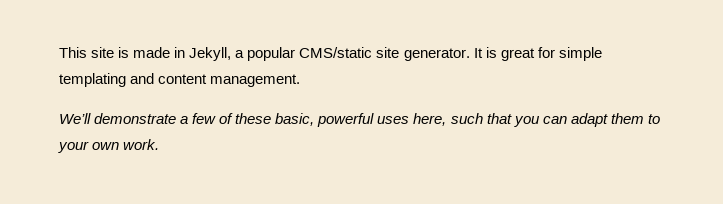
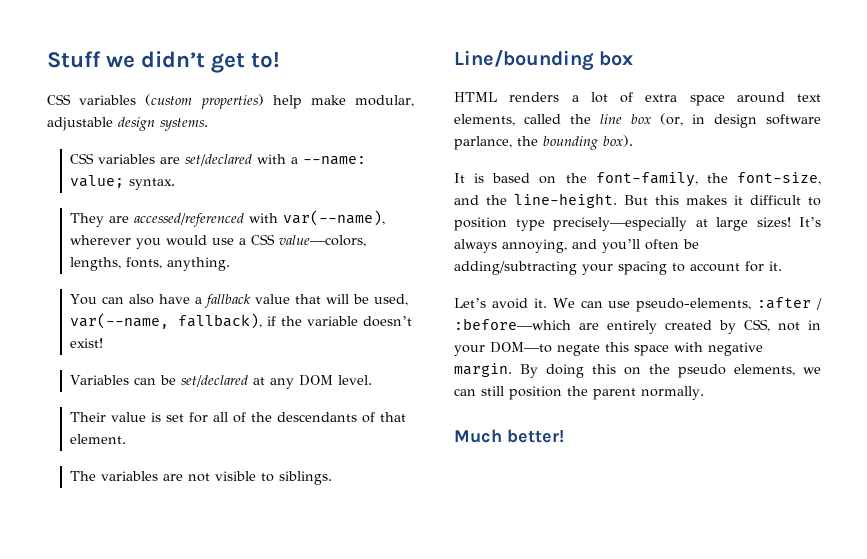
- This site is made in Jekyll, a popular CMS/static site generator. It is great for simple templating and content management.
- We’ll demonstrate a few of these basic, powerful uses here, such that you can adapt them to your own work.
+ Stuff we didn’t get to!
+ CSS variables (custom properties) help make modular, adjustable design systems.
+ CSS variables are set/declared with a --name: value; syntax.
+ They are accessed/referenced with var(--name), wherever you would use a CSS value—colors, lengths, fonts, anything.
+ You can also have a fallback value that will be used, var(--name, fallback), if the variable doesn’t exist!
+ Variables can be set/declared at any DOM level.
+ Their value is set for all of the descendants of that element.
+ The variables are not visible to siblings.
+ Line/bounding box
+ HTML renders a lot of extra space around text elements, called the line box (or, in design software parlance, the bounding box).
+ It is based on the font-family, the font-size, and the line-height. But this makes it difficult to position type precisely—especially at large sizes! It’s always annoying, and you’ll often be adding/subtracting your spacing to account for it.
+ Let’s avoid it. We can use pseudo-elements, :after / :before—which are entirely created by CSS, not in your DOM—to negate this space with negative margin. By doing this on the pseudo elements, we can still position the parent normally.
+ Much better!

